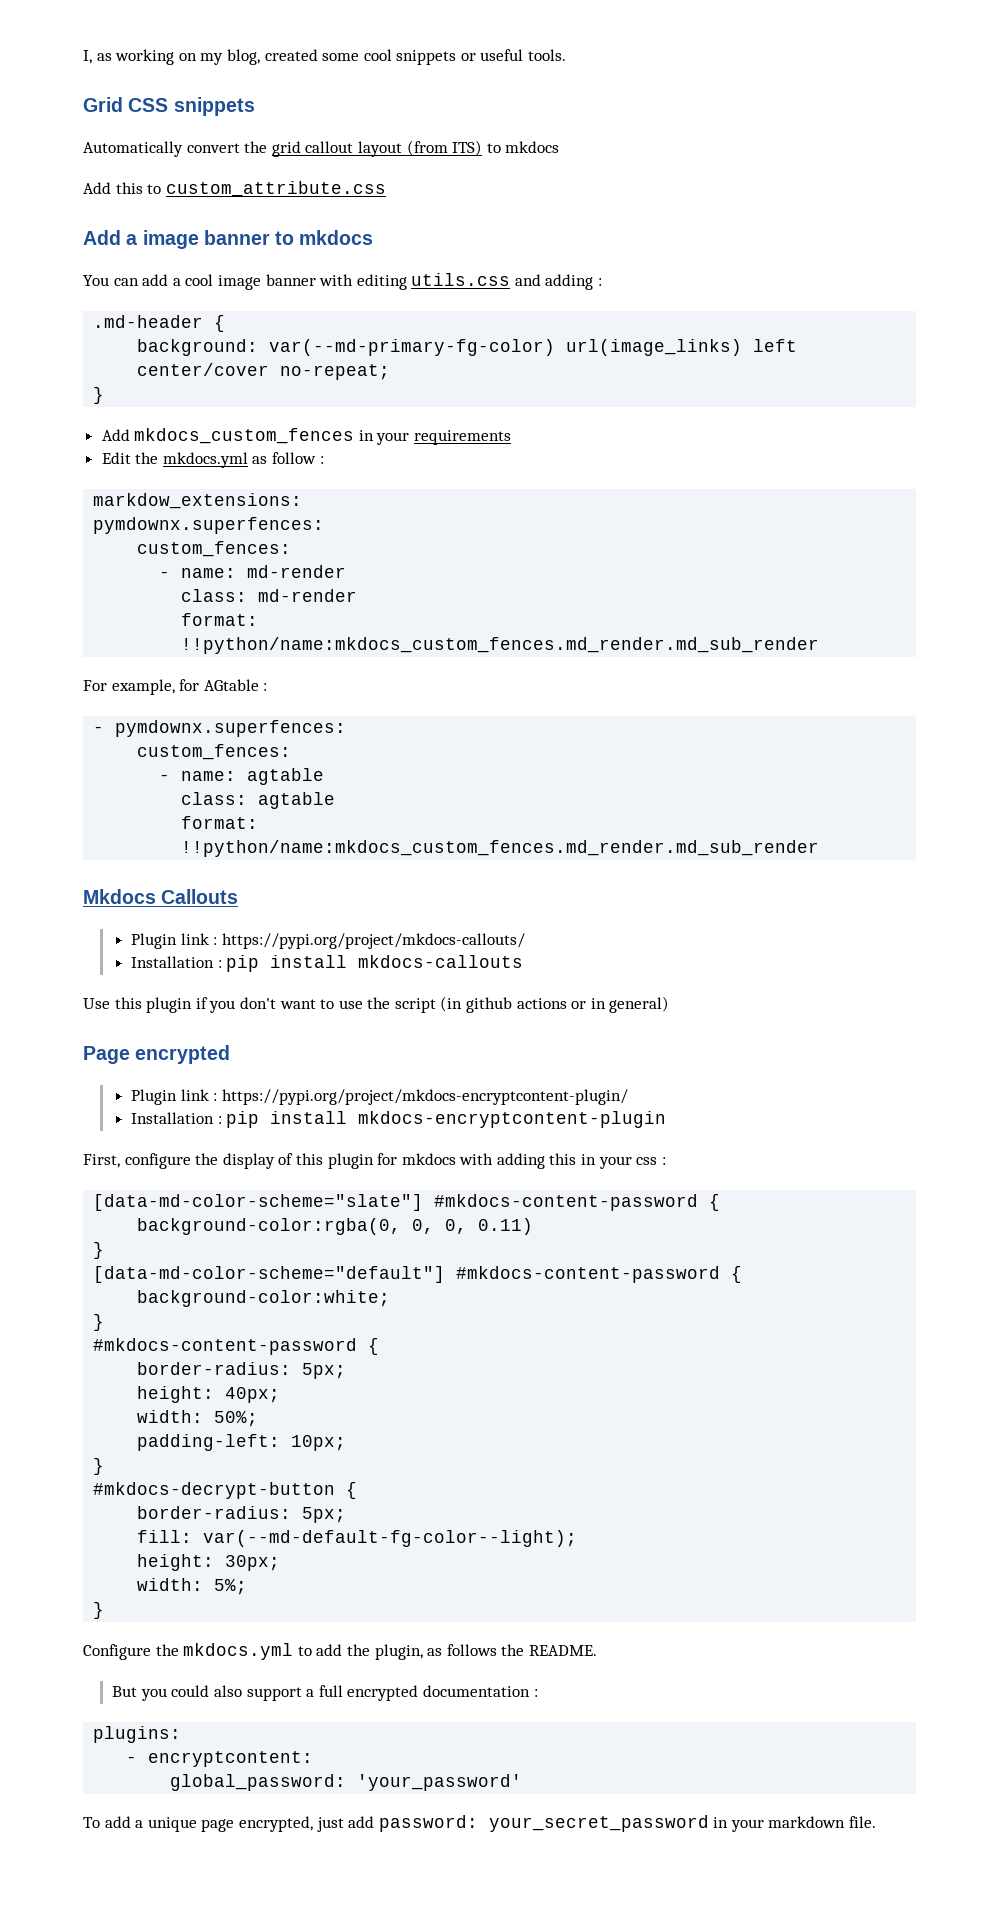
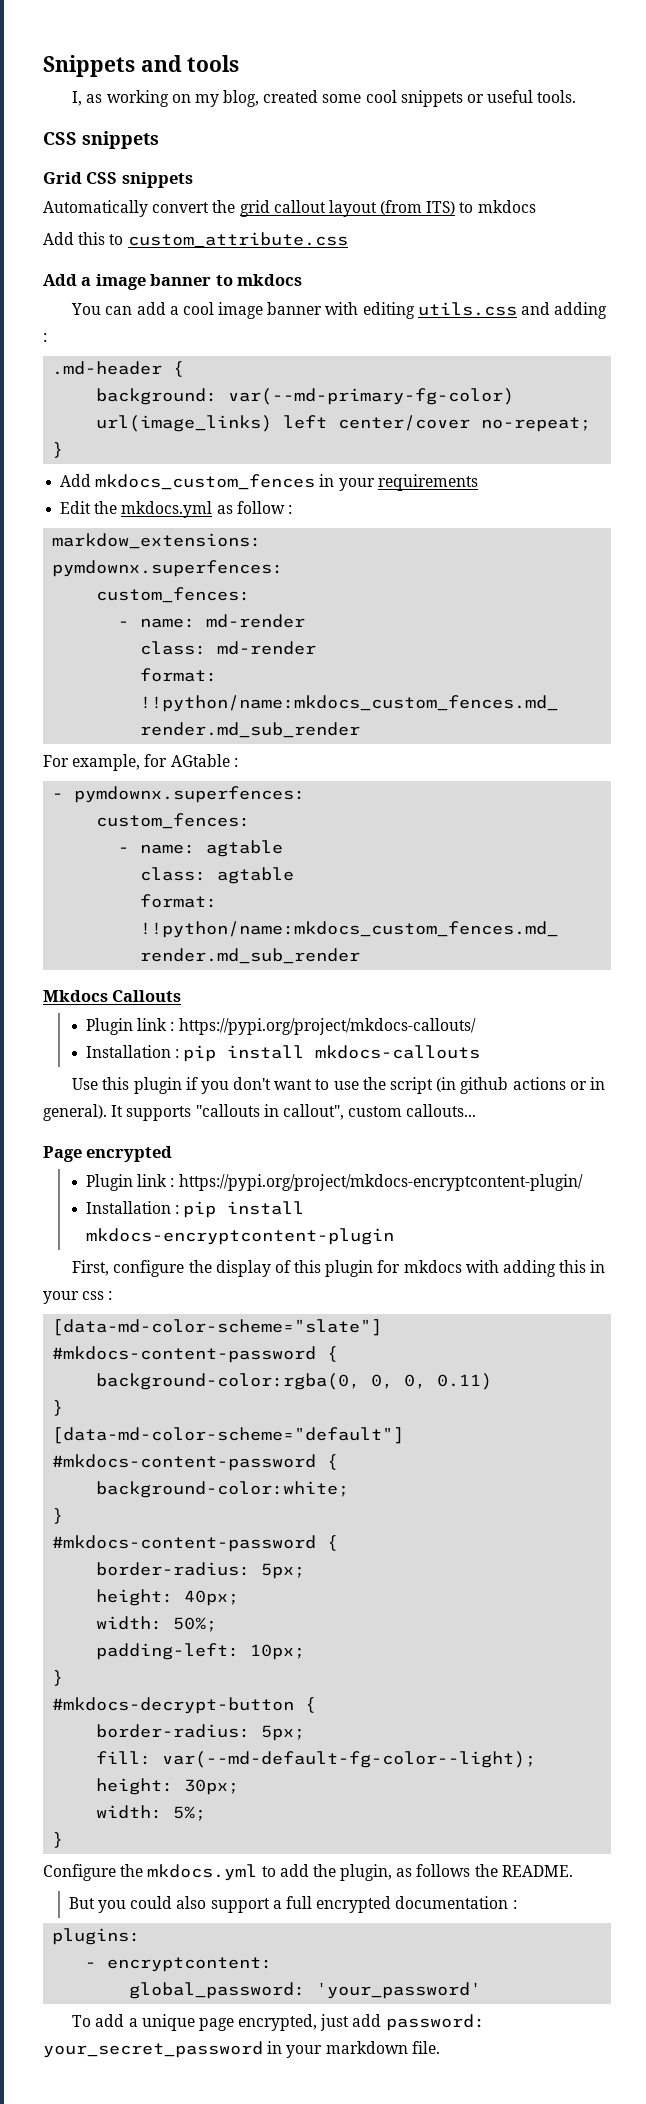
+ Snippets and tools
  I, as working on my blog, created some cool snippets or useful tools.
+ CSS snippets
- Use this plugin if you don't want to use the script (in github actions or in general)
+ Use this plugin if you don't want to use the script (in github actions or in general). It supports "callouts in callout", custom callouts...

